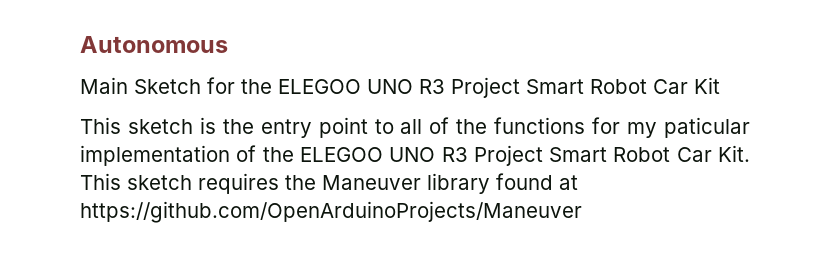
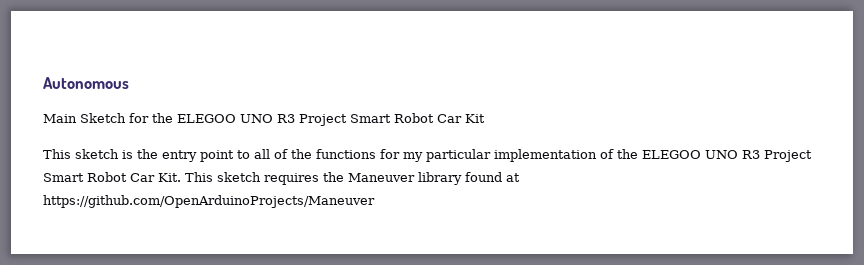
- This sketch is the entry point to all of the functions for my paticular implementation of the ELEGOO UNO R3 Project Smart Robot Car Kit. This sketch requires the Maneuver library found at https://github.com/OpenArduinoProjects/Maneuver
+ This sketch is the entry point to all of the functions for my particular implementation of the ELEGOO UNO R3 Project Smart Robot Car Kit. This sketch requires the Maneuver library found at https://github.com/OpenArduinoProjects/Maneuver

